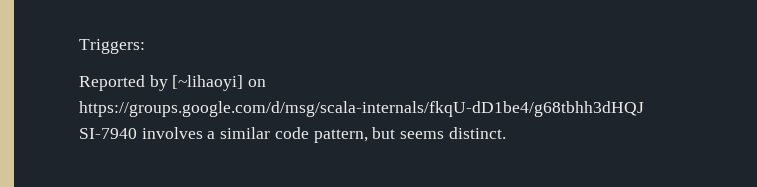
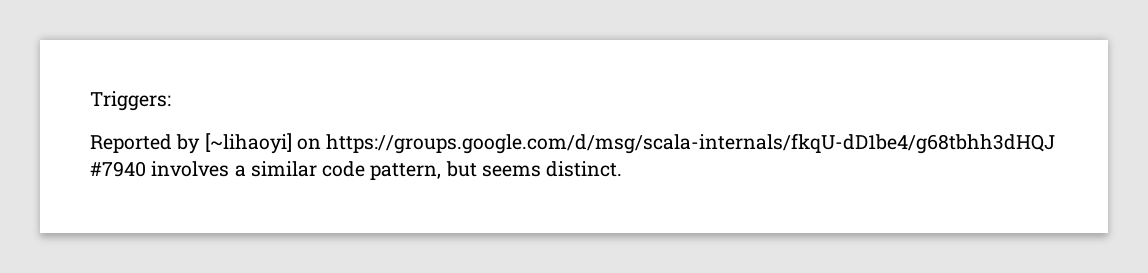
- Reported by [~lihaoyi] on https://groups.google.com/d/msg/scala-internals/fkqU-dD1be4/g68tbhh3dHQJ SI-7940 involves a similar code pattern, but seems distinct.
+ Reported by [~lihaoyi] on https://groups.google.com/d/msg/scala-internals/fkqU-dD1be4/g68tbhh3dHQJ #7940 involves a similar code pattern, but seems distinct.

